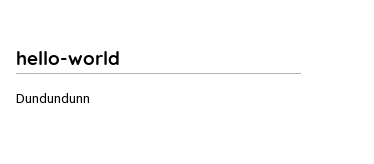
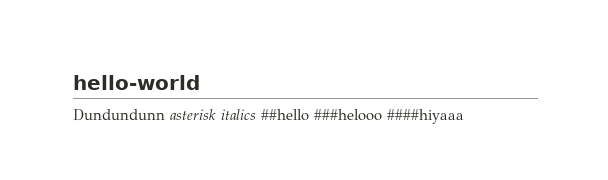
- Dundundunn
+ Dundundunn asterisk italics ##hello ###helooo ####hiyaaa

